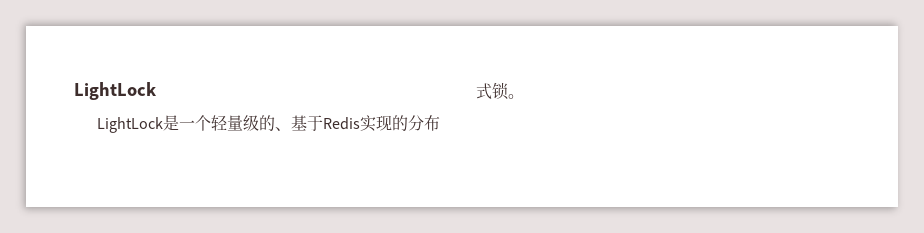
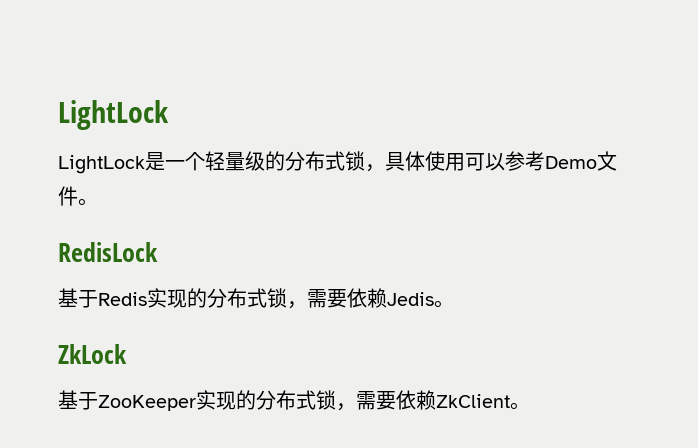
- LightLock是一个轻量级的、基于Redis实现的分布式锁。
+ LightLock是一个轻量级的分布式锁，具体使用可以参考Demo文件。
+ RedisLock
+ 基于Redis实现的分布式锁，需要依赖Jedis。
+ ZkLock
+ 基于ZooKeeper实现的分布式锁，需要依赖ZkClient。

